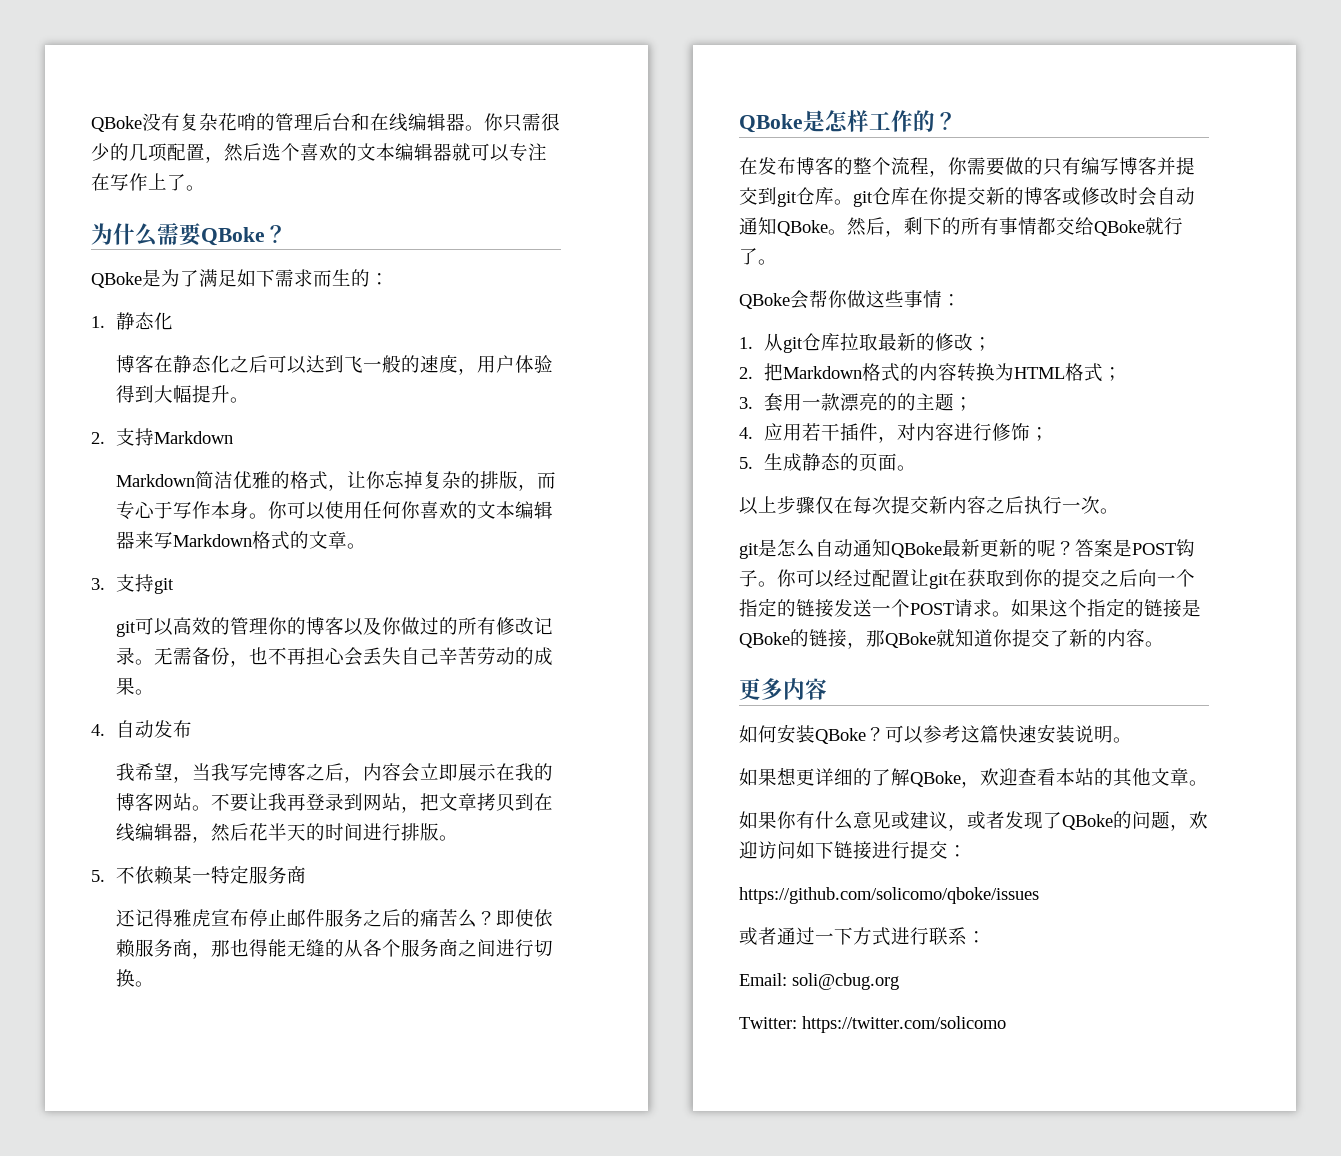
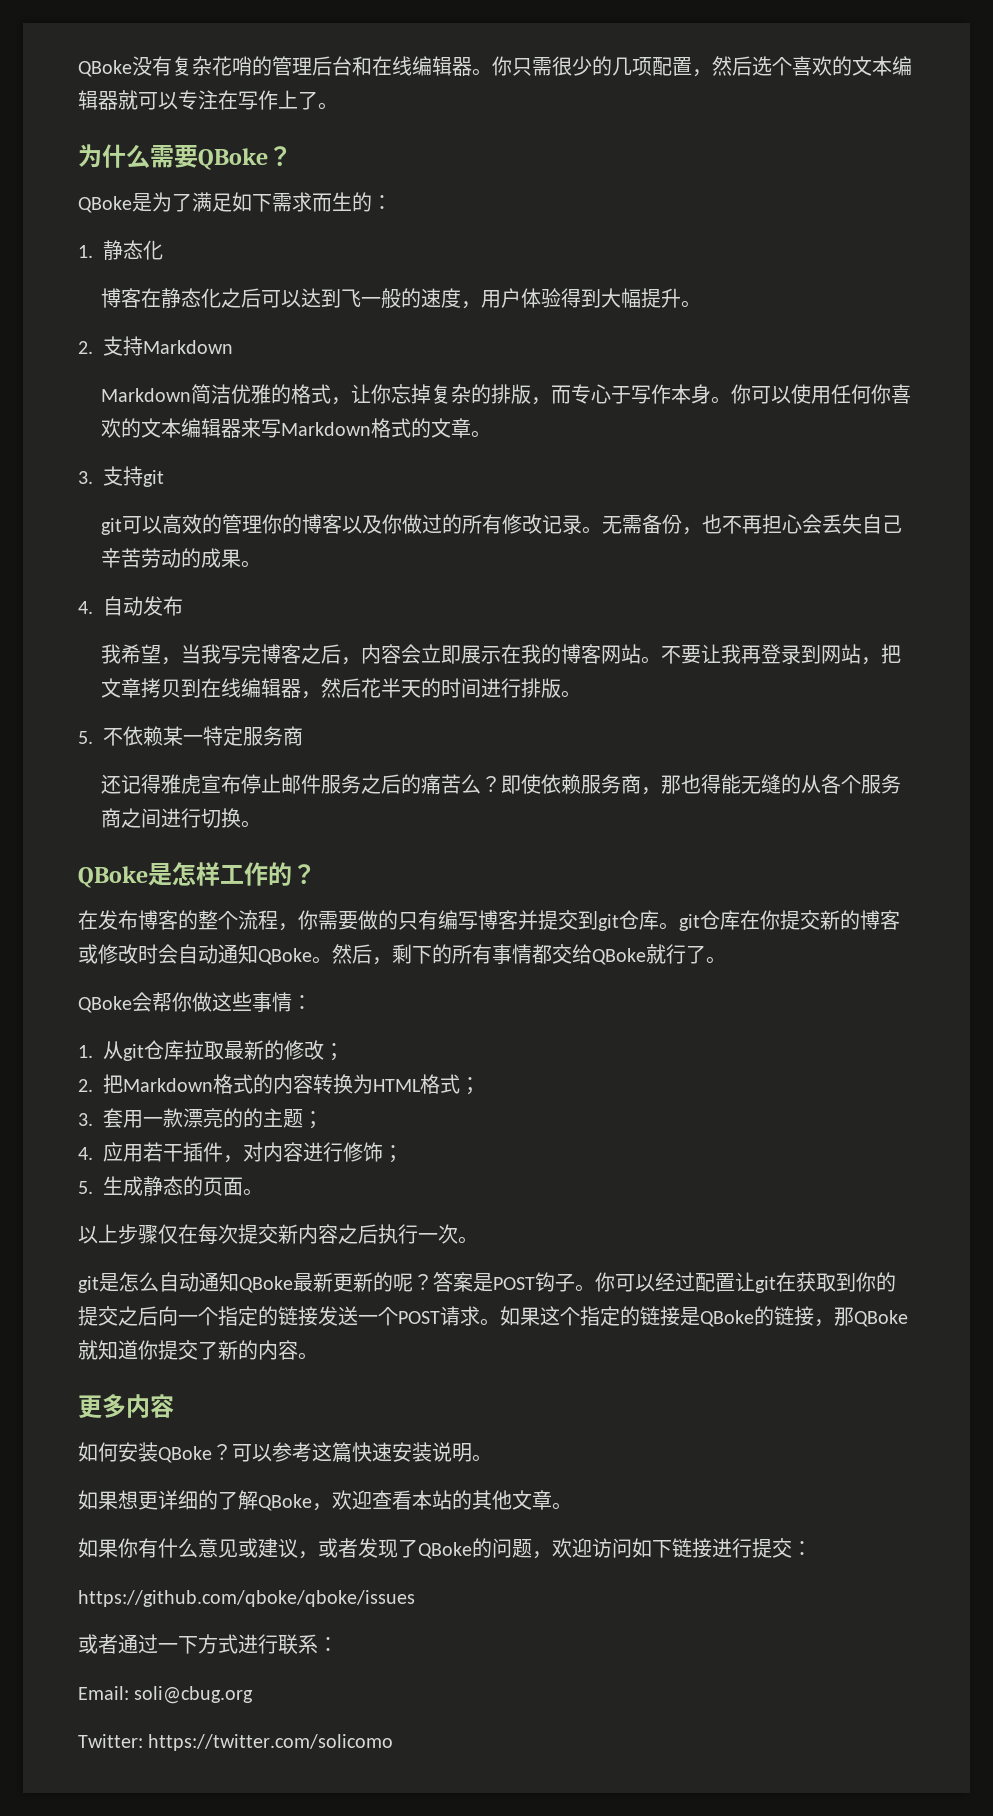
- https://github.com/solicomo/qboke/issues
+ https://github.com/qboke/qboke/issues

